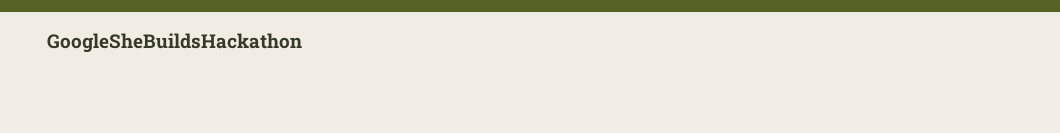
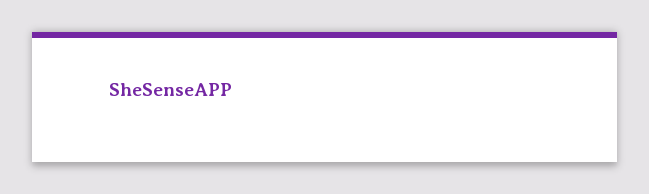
- GoogleSheBuildsHackathon
+ SheSenseAPP

